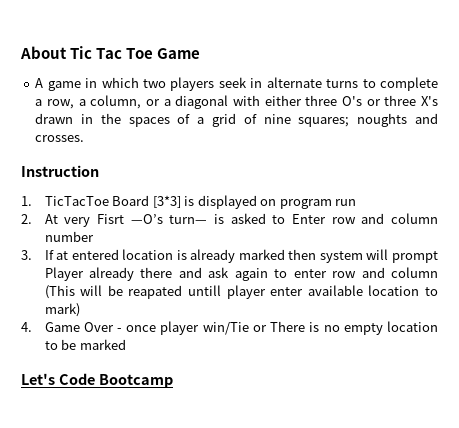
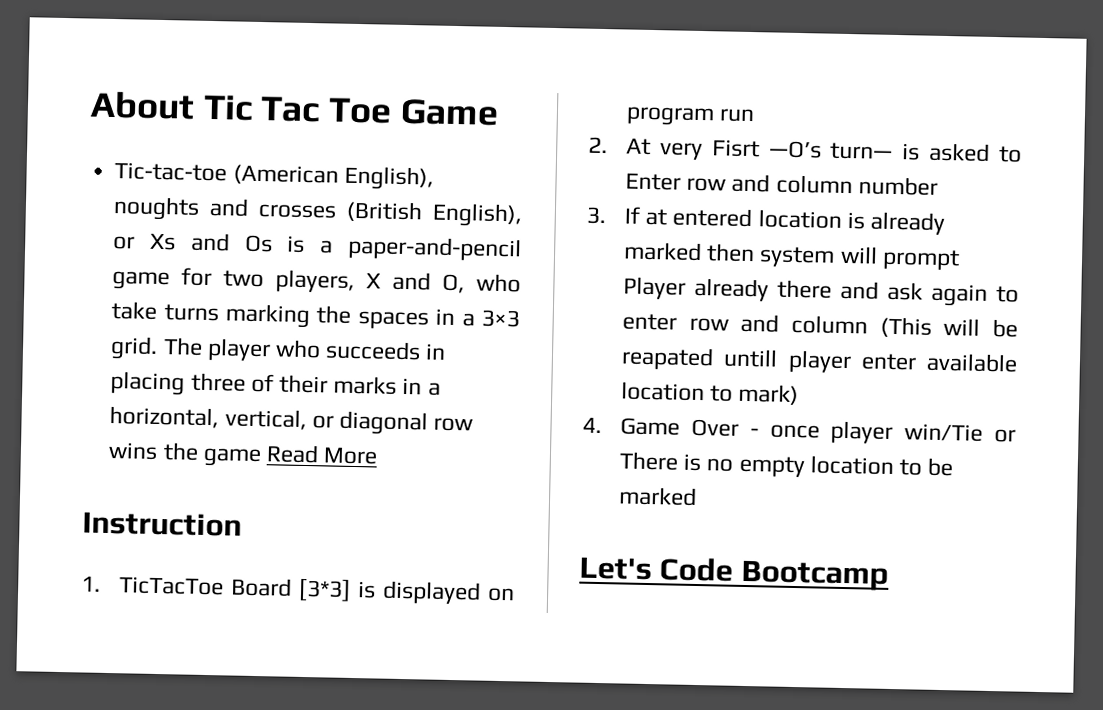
- A game in which two players seek in alternate turns to complete a row, a column, or a diagonal with either three O's or three X's drawn in the spaces of a grid of nine squares; noughts and crosses.
+ Tic-tac-toe (American English), noughts and crosses (British English), or Xs and Os is a paper-and-pencil game for two players, X and O, who take turns marking the spaces in a 3×3 grid. The player who succeeds in placing three of their marks in a horizontal, vertical, or diagonal row wins the game Read More

